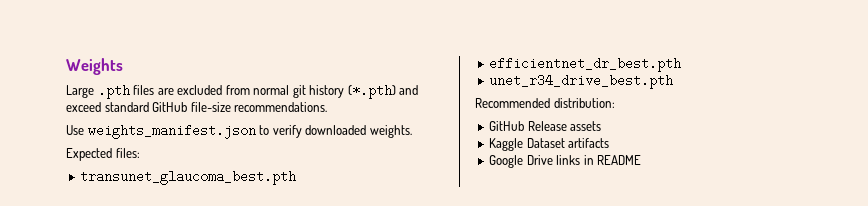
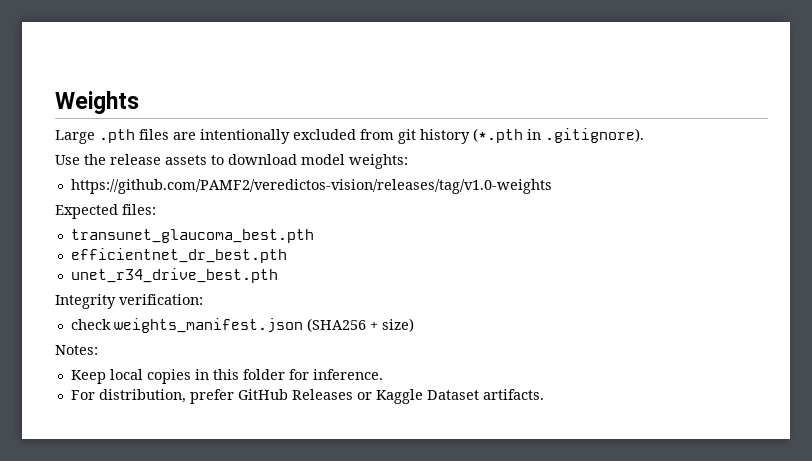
- Large .pth files are excluded from normal git history (*.pth) and exceed standard GitHub file-size recommendations.
- Use weights_manifest.json to verify downloaded weights.
+ Large .pth files are intentionally excluded from git history (*.pth in .gitignore).
+ Use the release assets to download model weights:
+ https://github.com/PAMF2/veredictos-vision/releases/tag/v1.0-weights
- Recommended distribution:
- GitHub Release assets
- Kaggle Dataset artifacts
- Google Drive links in README
+ Integrity verification:
+ check weights_manifest.json (SHA256 + size)
+ Notes:
+ Keep local copies in this folder for inference.
+ For distribution, prefer GitHub Releases or Kaggle Dataset artifacts.

